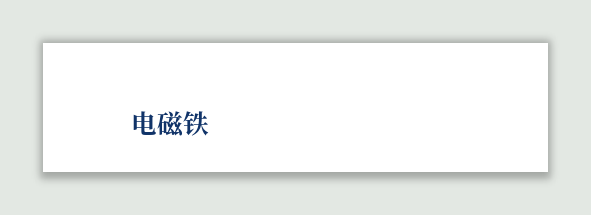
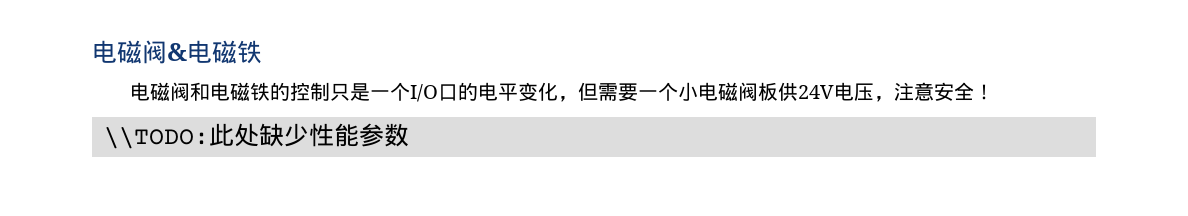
- 电磁铁
+ 电磁阀&电磁铁
+ 电磁阀和电磁铁的控制只是一个I/O口的电平变化，但需要一个小电磁阀板供24V电压，注意安全！
+ \\TODO:此处缺少性能参数

